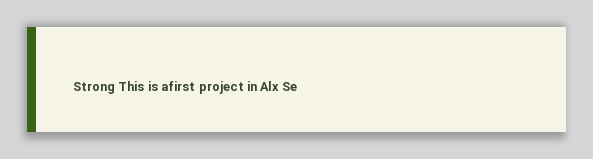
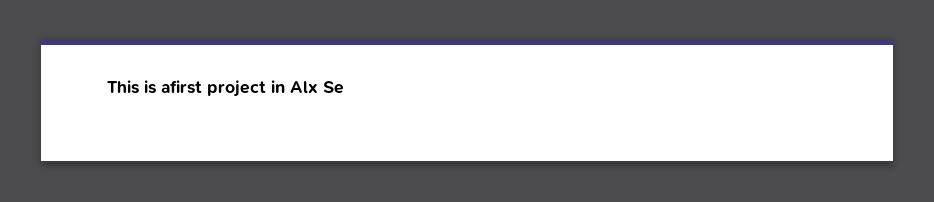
- Strong This is afirst project in Alx Se
+ This is afirst project in Alx Se

